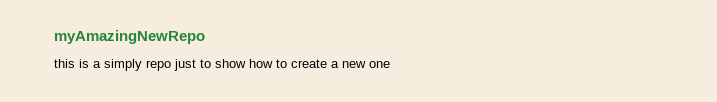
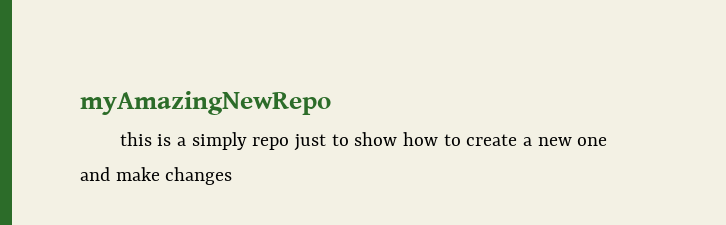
+ and make changes

